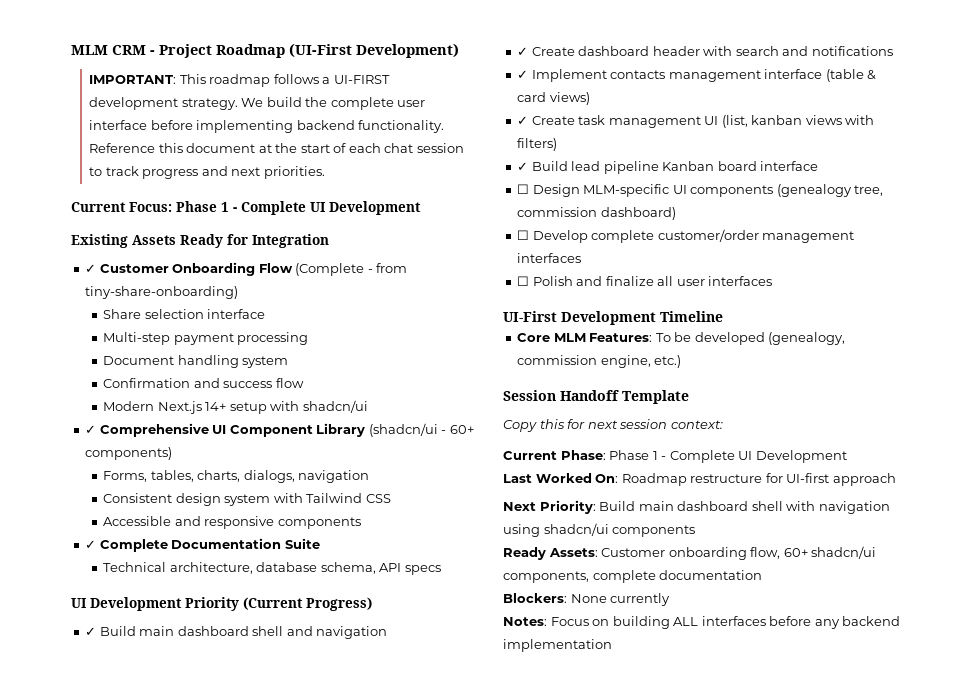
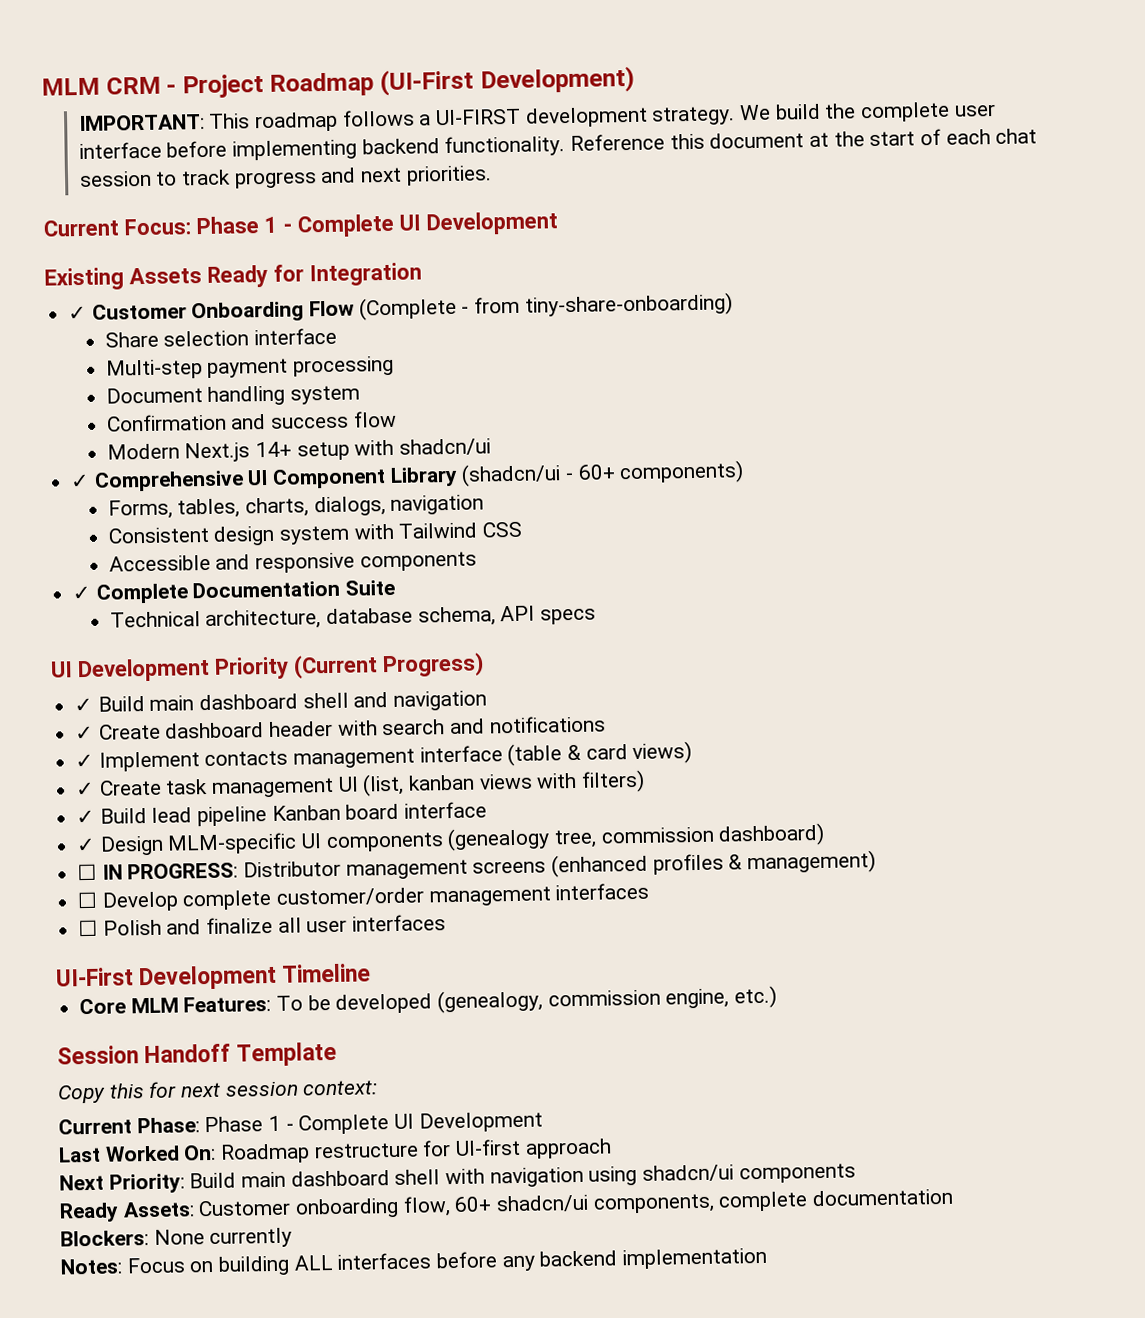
- ☐ Design MLM-specific UI components (genealogy tree, commission dashboard)
+ ✓ Design MLM-specific UI components (genealogy tree, commission dashboard)
+ ☐ IN PROGRESS: Distributor management screens (enhanced profiles & management)

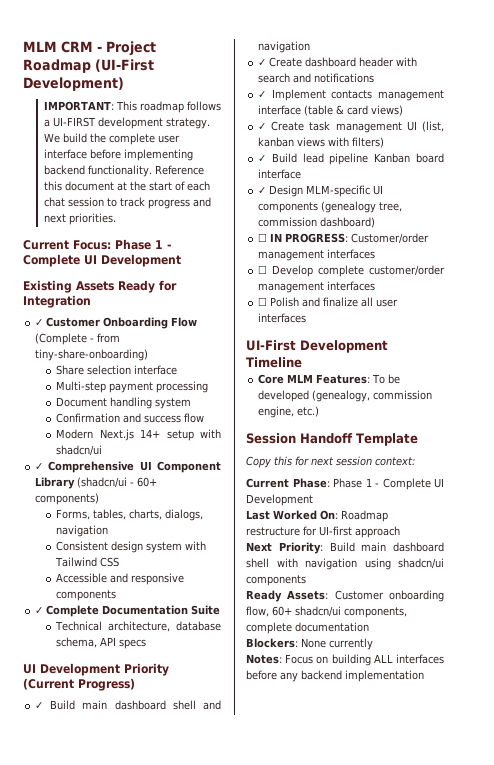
- ☐ IN PROGRESS: Distributor management screens (enhanced profiles & management)
+ ☐ IN PROGRESS: Customer/order management interfaces

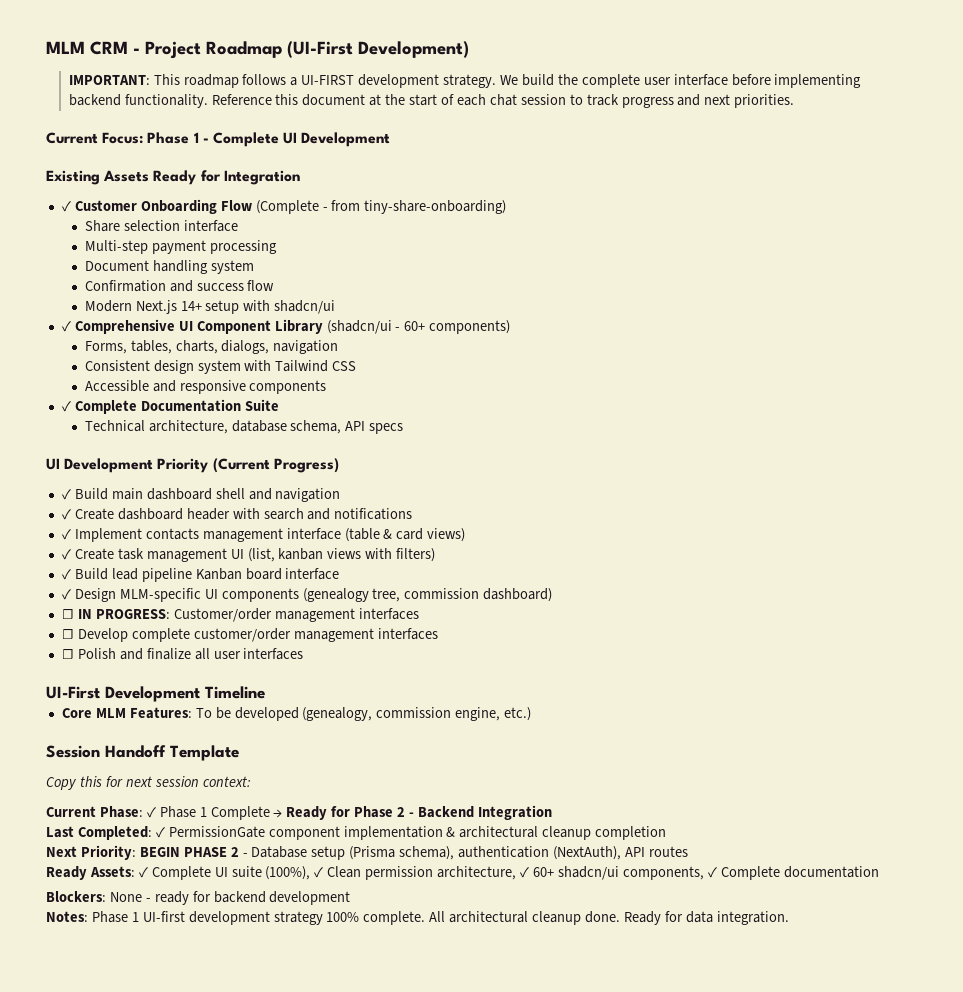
- Current Phase: Phase 1 - Complete UI Development
- Last Worked On: Roadmap restructure for UI-first approach
- Next Priority: Build main dashboard shell with navigation using shadcn/ui components
- Ready Assets: Customer onboarding flow, 60+ shadcn/ui components, complete documentation
+ Current Phase: ✓ Phase 1 Complete → Ready for Phase 2 - Backend Integration
+ Last Completed: ✓ PermissionGate component implementation & architectural cleanup completion
+ Next Priority: BEGIN PHASE 2 - Database setup (Prisma schema), authentication (NextAuth), API routes
+ Ready Assets: ✓ Complete UI suite (100%), ✓ Clean permission architecture, ✓ 60+ shadcn/ui components, ✓ Complete documentation
- Blockers: None currently
- Notes: Focus on building ALL interfaces before any backend implementation
+ Blockers: None - ready for backend development
+ Notes: Phase 1 UI-first development strategy 100% complete. All architectural cleanup done. Ready for data integration.

